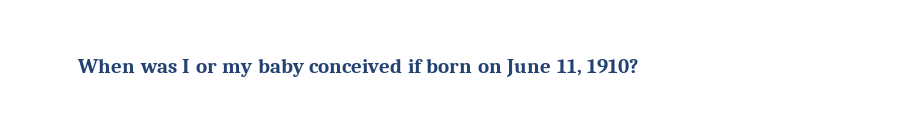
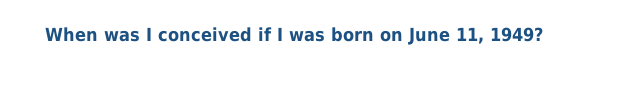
- When was I or my baby conceived if born on June 11, 1910?
+ When was I conceived if I was born on June 11, 1949?

